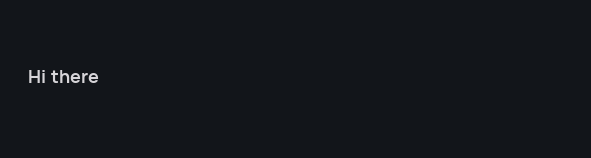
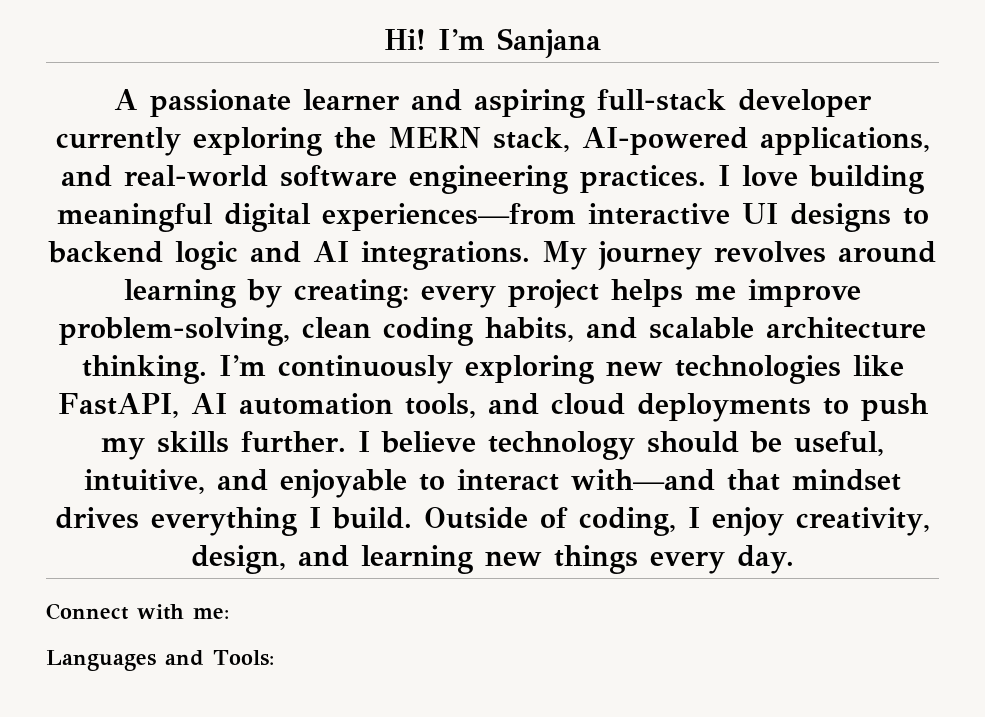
- Hi there
+ Hi! I’m Sanjana
+ A passionate learner and aspiring full-stack developer currently exploring the MERN stack, AI-powered applications, and real-world software engineering practices. I love building meaningful digital experiences—from interactive UI designs to backend logic and AI integrations. My journey revolves around learning by creating: every project helps me improve problem-solving, clean coding habits, and scalable architecture thinking. I’m continuously exploring new technologies like FastAPI, AI automation tools, and cloud deployments to push my skills further. I believe technology should be useful, intuitive, and enjoyable to interact with—and that mindset drives everything I build. Outside of coding, I enjoy creativity, design, and learning new things every day.
+ Connect with me:
+ Languages and Tools:

